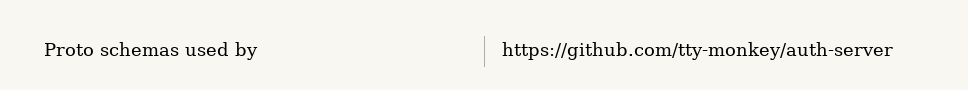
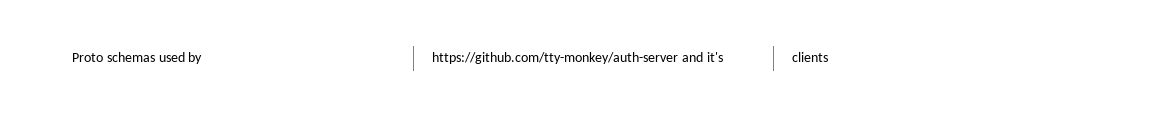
- Proto schemas used by https://github.com/tty-monkey/auth-server
+ Proto schemas used by https://github.com/tty-monkey/auth-server and it's clients

